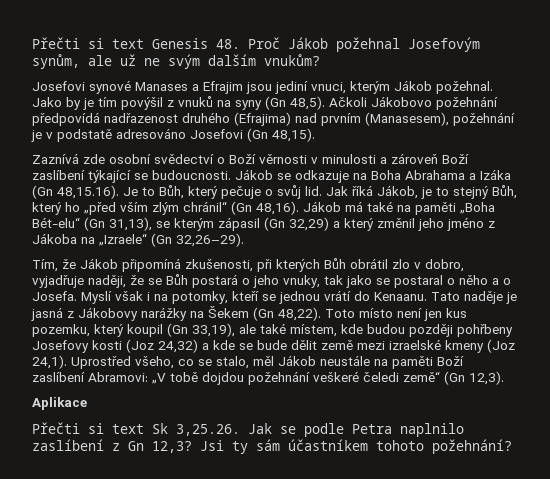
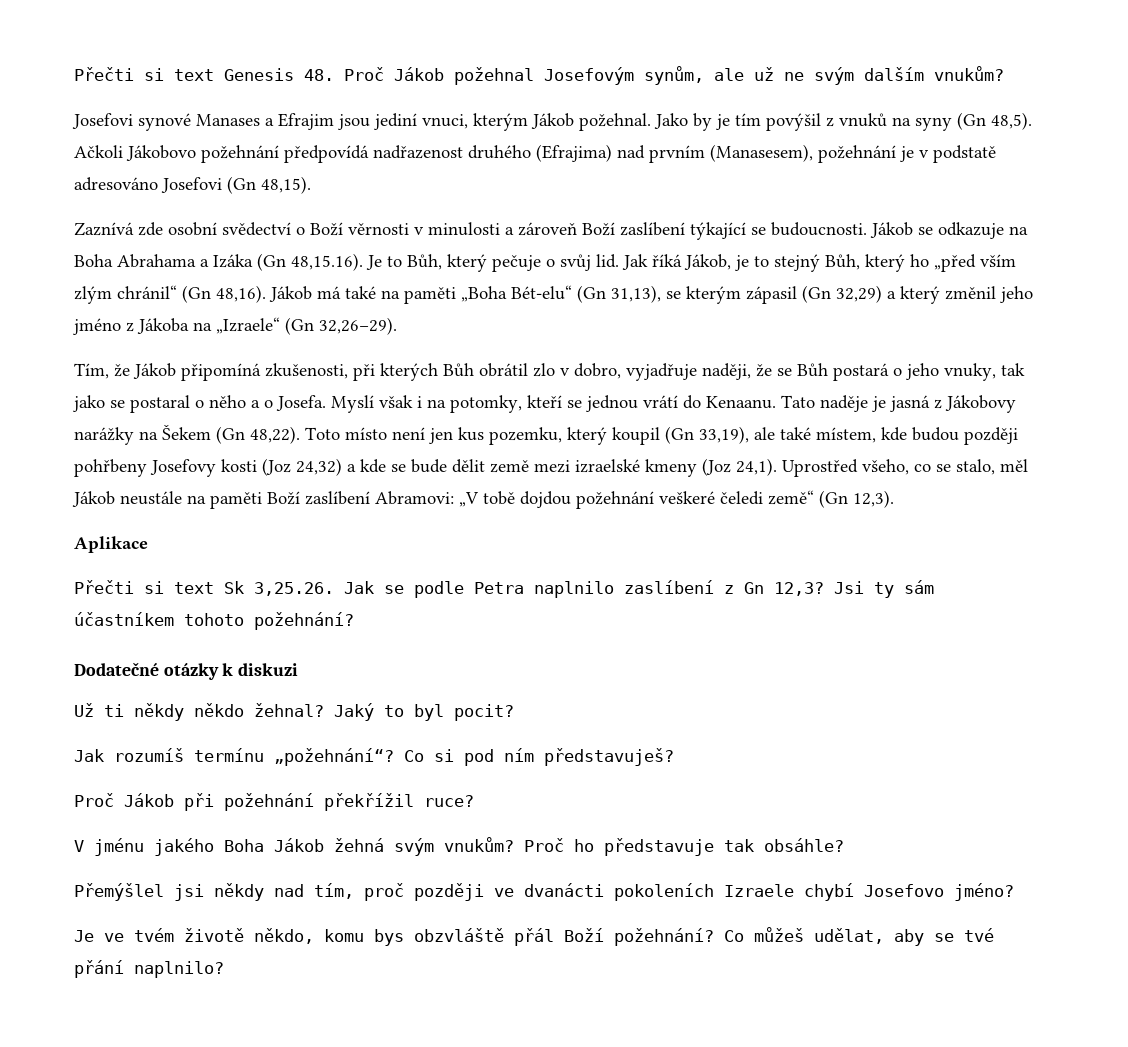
+ Dodatečné otázky k diskuzi
+ Už ti někdy někdo žehnal? Jaký to byl pocit?
+ Jak rozumíš termínu „požehnání“? Co si pod ním představuješ?
+ Proč Jákob při požehnání překřížil ruce?
+ V jménu jakého Boha Jákob žehná svým vnukům? Proč ho představuje tak obsáhle?
+ Přemýšlel jsi někdy nad tím, proč později ve dvanácti pokoleních Izraele chybí Josefovo jméno?
+ Je ve tvém životě někdo, komu bys obzvláště přál Boží požehnání? Co můžeš udělat, aby se tvé přání naplnilo?

